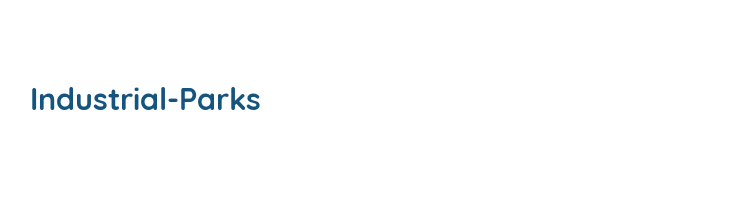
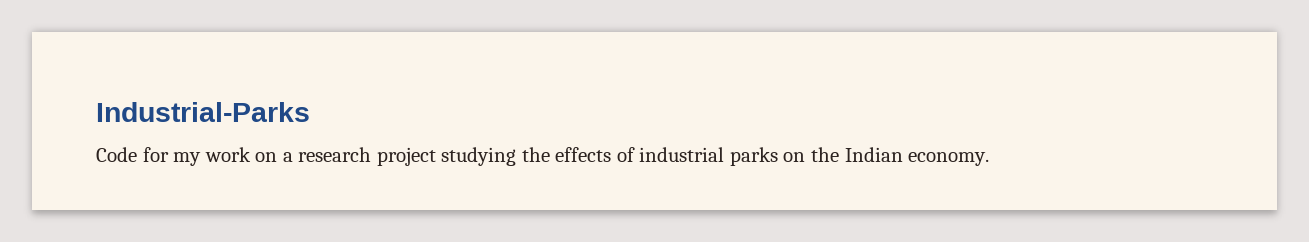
+ Code for my work on a research project studying the effects of industrial parks on the Indian economy.

